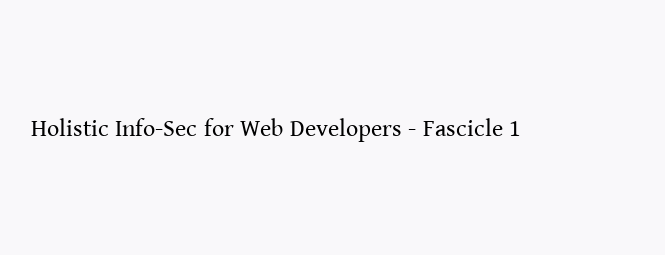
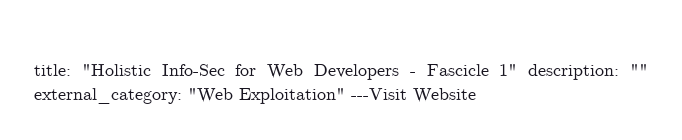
- Holistic Info-Sec for Web Developers - Fascicle 1
+ title: "Holistic Info-Sec for Web Developers - Fascicle 1" description: "" external_category: "Web Exploitation" ---Visit Website

